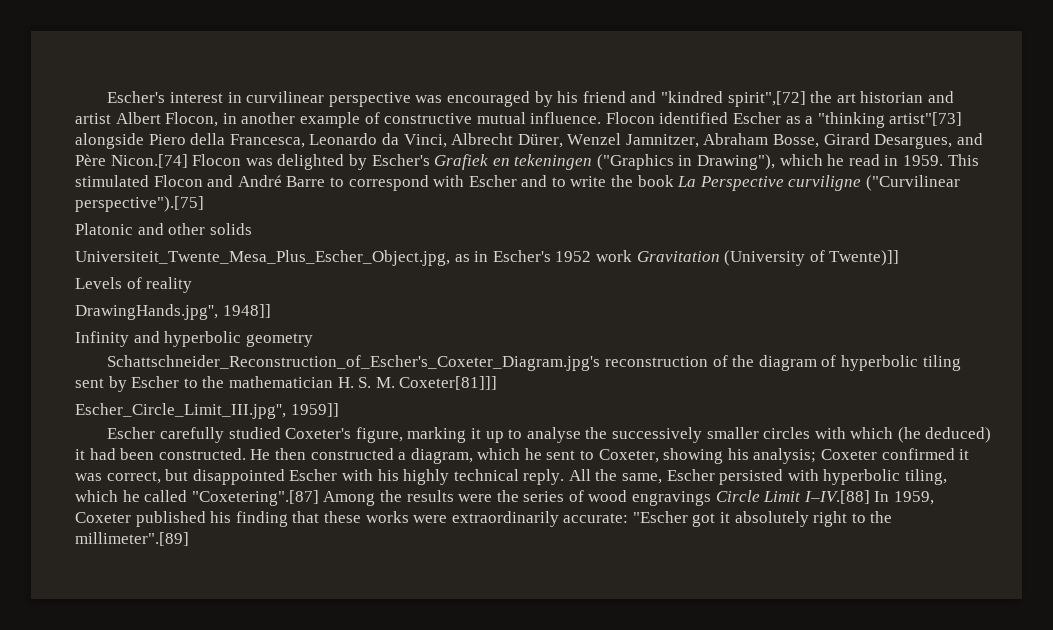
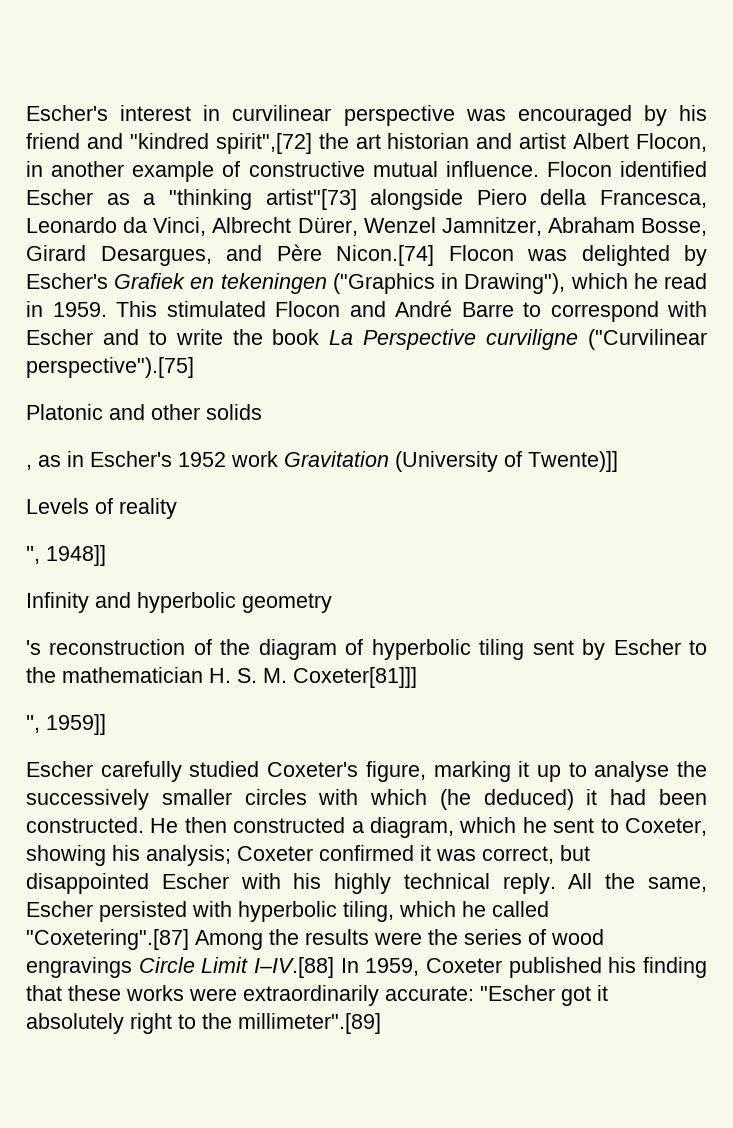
- Universiteit_Twente_Mesa_Plus_Escher_Object.jpg, as in Escher's 1952 work Gravitation (University of Twente)]]
+ , as in Escher's 1952 work Gravitation (University of Twente)]]
- DrawingHands.jpg'', 1948]]
+ '', 1948]]
- Schattschneider_Reconstruction_of_Escher's_Coxeter_Diagram.jpg's reconstruction of the diagram of hyperbolic tiling sent by Escher to the mathematician H. S. M. Coxeter[81]]]
+ 's reconstruction of the diagram of hyperbolic tiling sent by Escher to the mathematician H. S. M. Coxeter[81]]]
- Escher_Circle_Limit_III.jpg'', 1959]]
+ '', 1959]]

